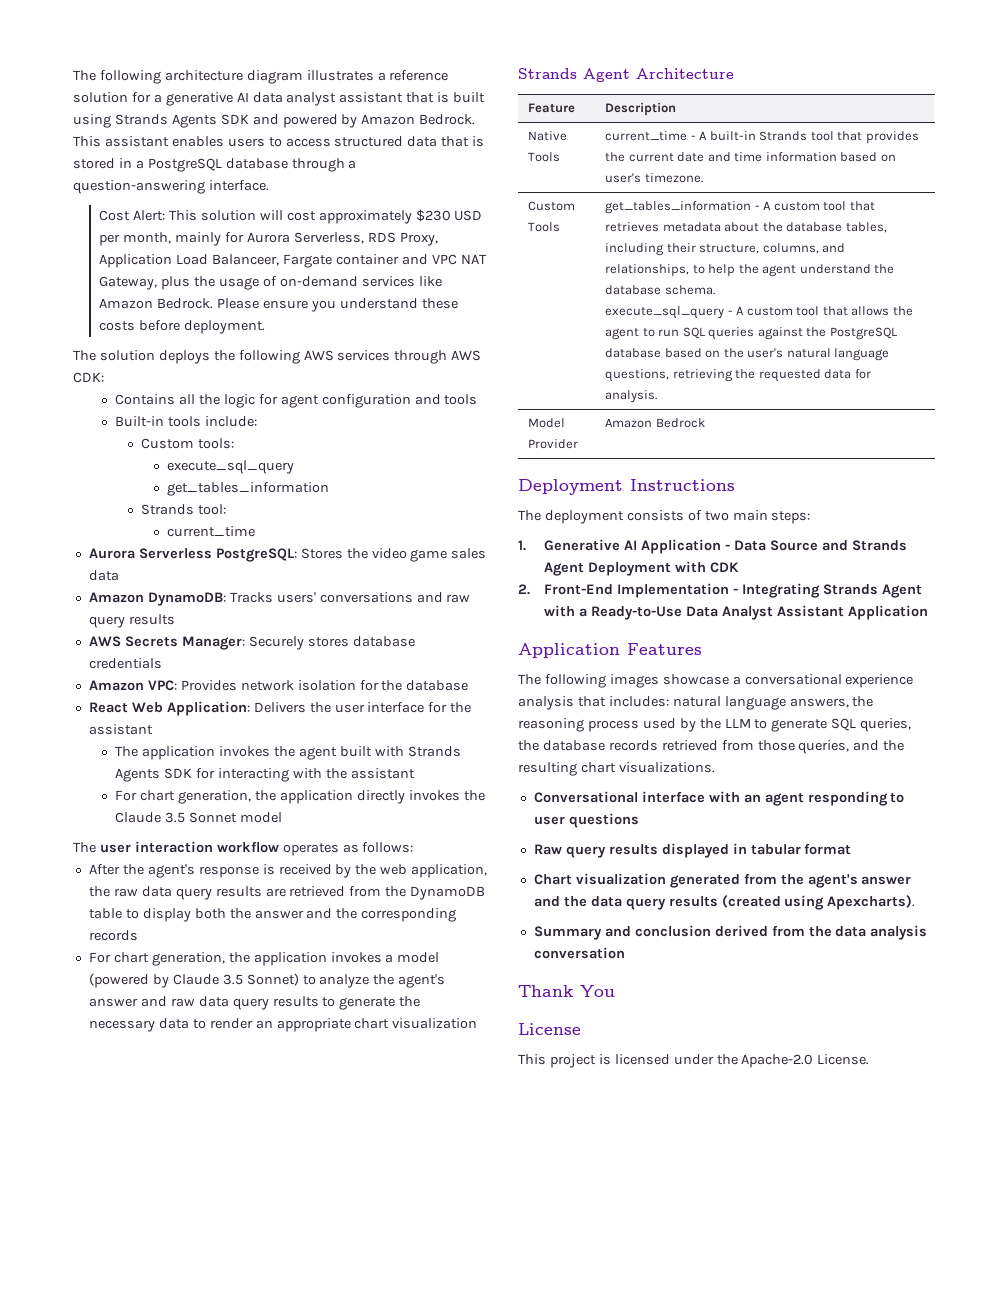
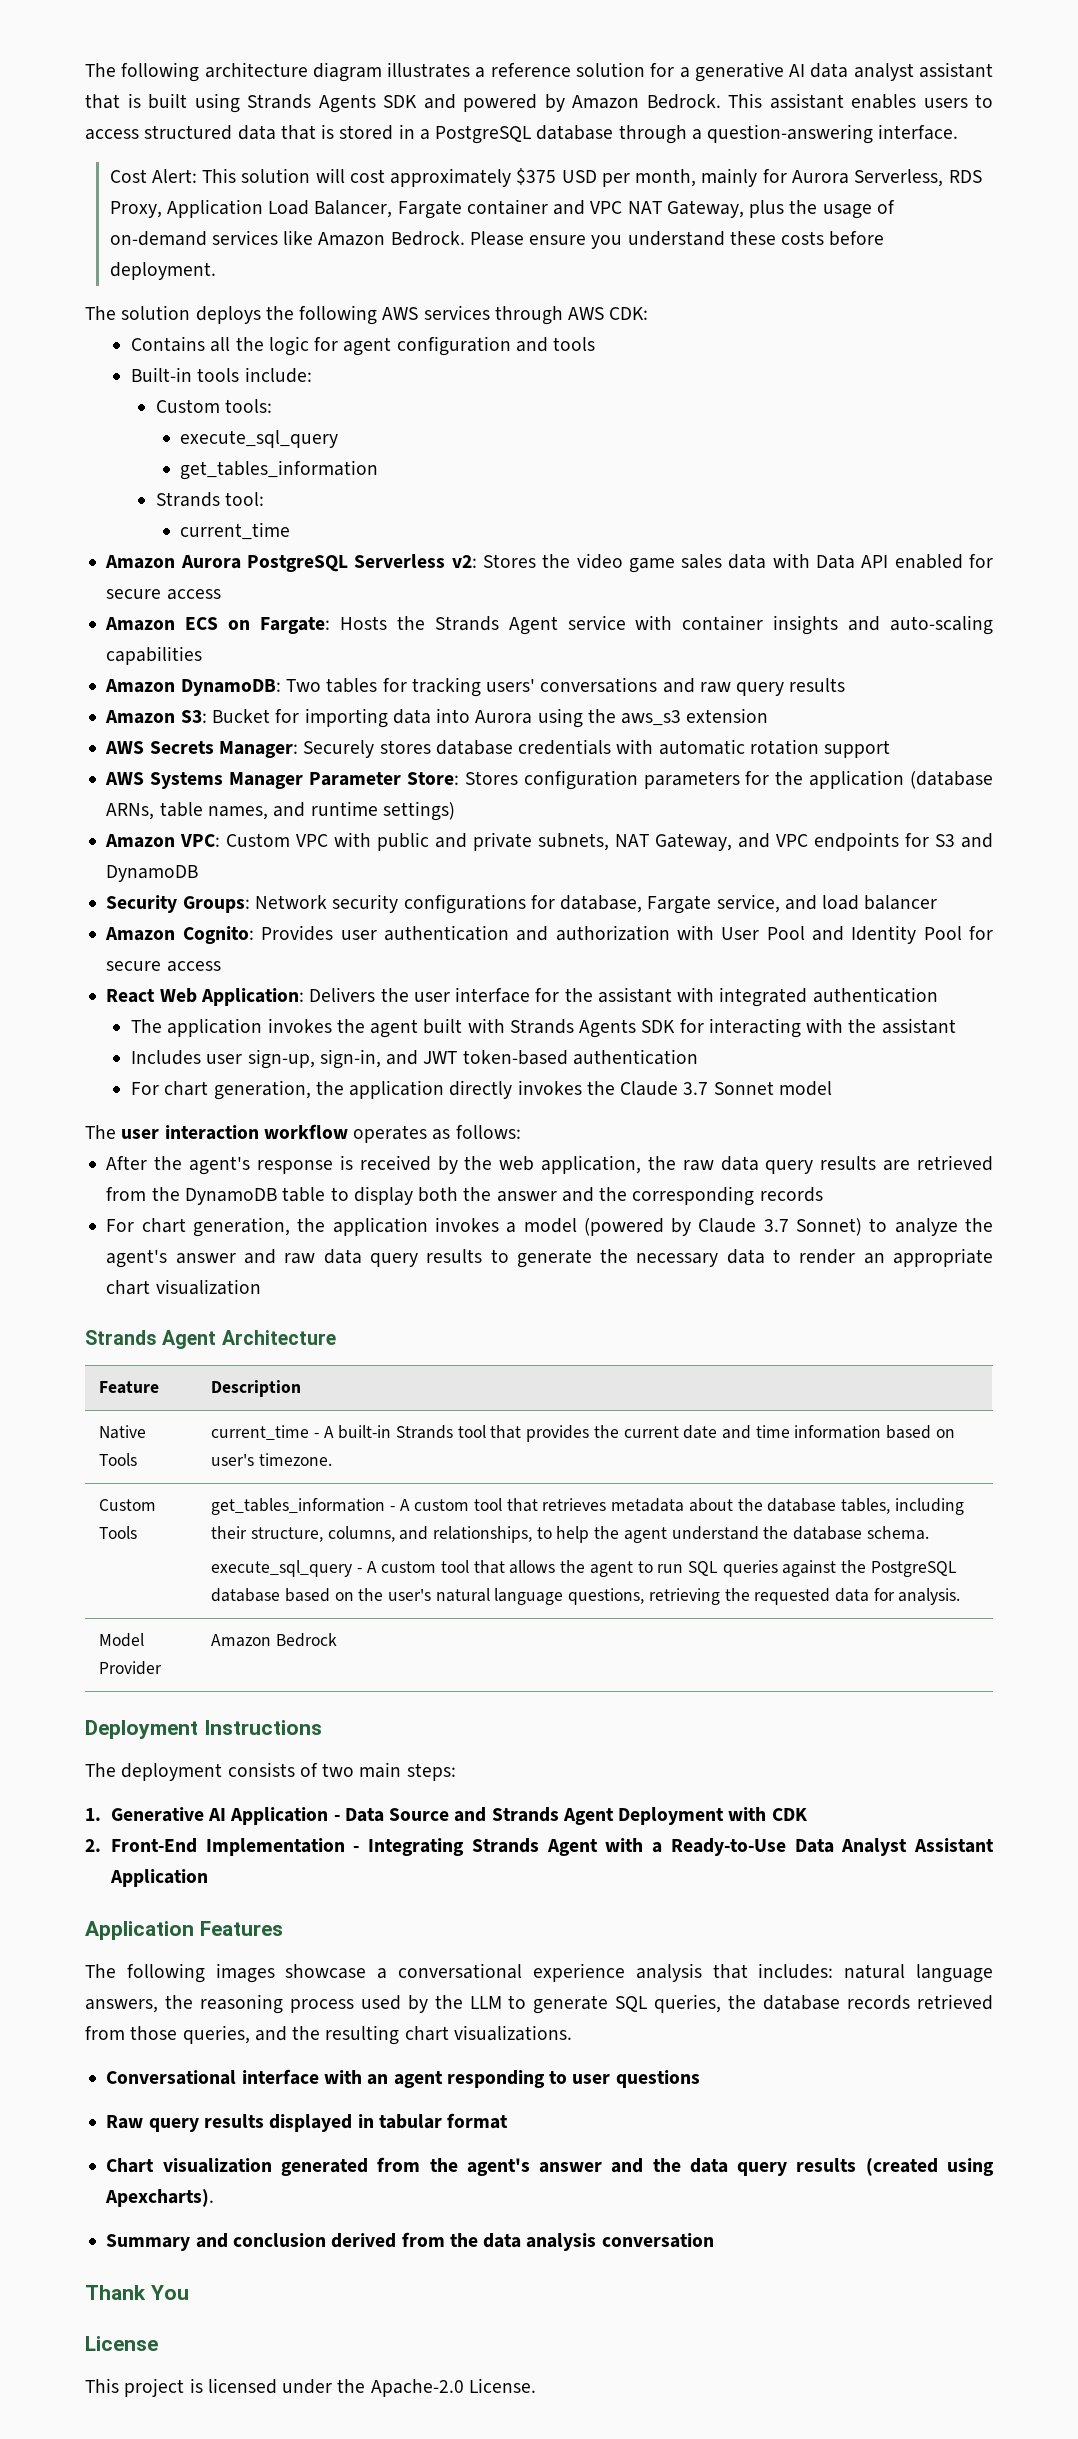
- Cost Alert: This solution will cost approximately $230 USD per month, mainly for Aurora Serverless, RDS Proxy, Application Load Balanceer, Fargate container and VPC NAT Gateway, plus the usage of on-demand services like Amazon Bedrock.
+ Cost Alert: This solution will cost approximately $375 USD per month, mainly for Aurora Serverless, RDS Proxy, Application Load Balancer, Fargate container and VPC NAT Gateway, plus the usage of on-demand services like Amazon Bedrock.
- Aurora Serverless PostgreSQL: Stores the video game sales data
- Amazon DynamoDB: Tracks users' conversations and raw query results
+ Amazon Aurora PostgreSQL Serverless v2: Stores the video game sales data with Data API enabled for secure access
+ Amazon ECS on Fargate: Hosts the Strands Agent service with container insights and auto-scaling capabilities
+ Amazon DynamoDB: Two tables for tracking users' conversations and raw query results
+ Amazon S3: Bucket for importing data into Aurora using the aws_s3 extension
- AWS Secrets Manager: Securely stores database credentials
- Amazon VPC: Provides network isolation for the database
+ AWS Secrets Manager: Securely stores database credentials with automatic rotation support
+ AWS Systems Manager Parameter Store: Stores configuration parameters for the application (database ARNs, table names, and runtime settings)
+ Amazon VPC: Custom VPC with public and private subnets, NAT Gateway, and VPC endpoints for S3 and DynamoDB
+ Security Groups: Network security configurations for database, Fargate service, and load balancer
+ Amazon Cognito: Provides user authentication and authorization with User Pool and Identity Pool for secure access
- React Web Application: Delivers the user interface for the assistant
+ React Web Application: Delivers the user interface for the assistant with integrated authentication
+ Includes user sign-up, sign-in, and JWT token-based authentication
- For chart generation, the application directly invokes the Claude 3.5 Sonnet model
+ For chart generation, the application directly invokes the Claude 3.7 Sonnet model
- For chart generation, the application invokes a model (powered by Claude 3.5 Sonnet) to analyze the agent's answer and raw data query results to generate the necessary data to render an appropriate chart visualization
+ For chart generation, the application invokes a model (powered by Claude 3.7 Sonnet) to analyze the agent's answer and raw data query results to generate the necessary data to render an appropriate chart visualization

